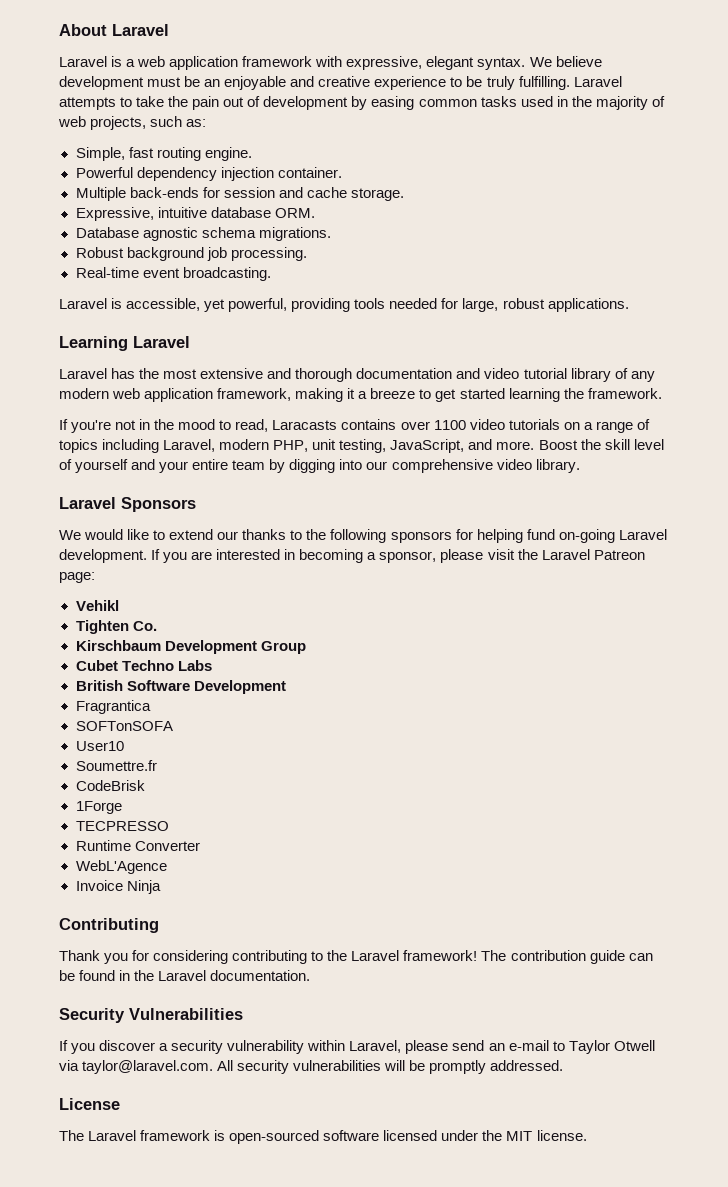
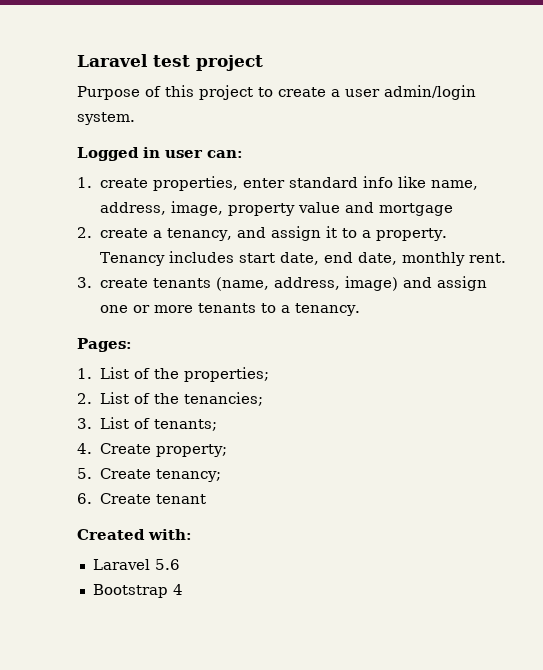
- About Laravel
- Laravel is a web application framework with expressive, elegant syntax. We believe development must be an enjoyable and creative experience to be truly fulfilling. Laravel attempts to take the pain out of development by easing common tasks used in the majority of web projects, such as:
- Simple, fast routing engine.
- Powerful dependency injection container.
- Multiple back-ends for session and cache storage.
- Expressive, intuitive database ORM.
- Database agnostic schema migrations.
- Robust background job processing.
- Real-time event broadcasting.
- Laravel is accessible, yet powerful, providing tools needed for large, robust applications.
- Learning Laravel
- Laravel has the most extensive and thorough documentation and video tutorial library of any modern web application framework, making it a breeze to get started learning the framework.
- If you're not in the mood to read, Laracasts contains over 1100 video tutorials on a range of topics including Laravel, modern PHP, unit testing, JavaScript, and more. Boost the skill level of yourself and your entire team by digging into our comprehensive video library.
- Laravel Sponsors
- We would like to extend our thanks to the following sponsors for helping fund on-going Laravel development. If you are interested in becoming a sponsor, please visit the Laravel Patreon page:
- Vehikl
- Tighten Co.
- Kirschbaum Development Group
- Cubet Techno Labs
- British Software Development
- Fragrantica
- SOFTonSOFA
- User10
- Soumettre.fr
- CodeBrisk
- 1Forge
- TECPRESSO
- Runtime Converter
- WebL'Agence
- Invoice Ninja
- Contributing
- Thank you for considering contributing to the Laravel framework! The contribution guide can be found in the Laravel documentation.
- Security Vulnerabilities
- If you discover a security vulnerability within Laravel, please send an e-mail to Taylor Otwell via taylor@laravel.com. All security vulnerabilities will be promptly addressed.
- License
- The Laravel framework is open-sourced software licensed under the MIT license.
+ Laravel test project
+ Purpose of this project to create a user admin/login system.
+ Logged in user can:
+ 1. create properties, enter standard info like name, address, image, property value and mortgage
+ 2. create a tenancy, and assign it to a property. Tenancy includes start date, end date, monthly rent.
+ 3. create tenants (name, address, image) and assign one or more tenants to a tenancy.
+ Pages:
+ 1. List of the properties;
+ 2. List of the tenancies;
+ 3. List of tenants;
+ 4. Create property;
+ 5. Create tenancy;
+ 6. Create tenant
+ Created with:
+ Laravel 5.6
+ Bootstrap 4

